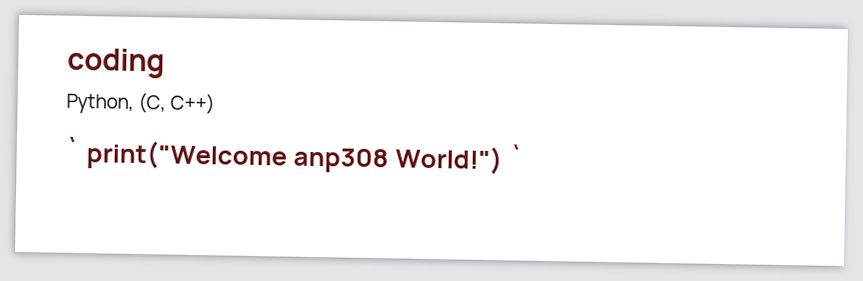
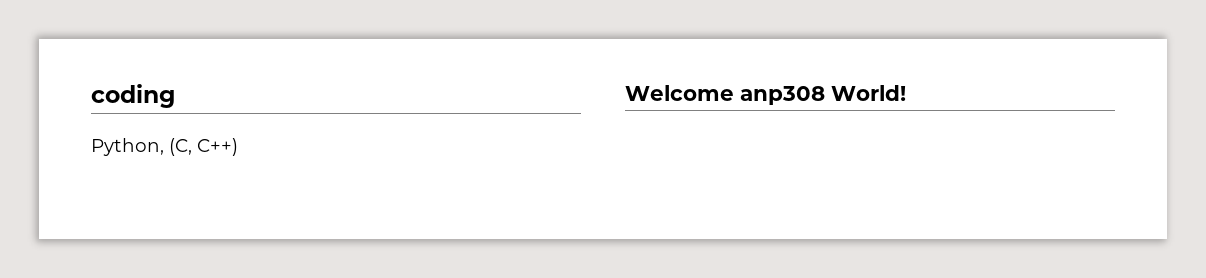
- ` print("Welcome anp308 World!") `
+ Welcome anp308 World!

